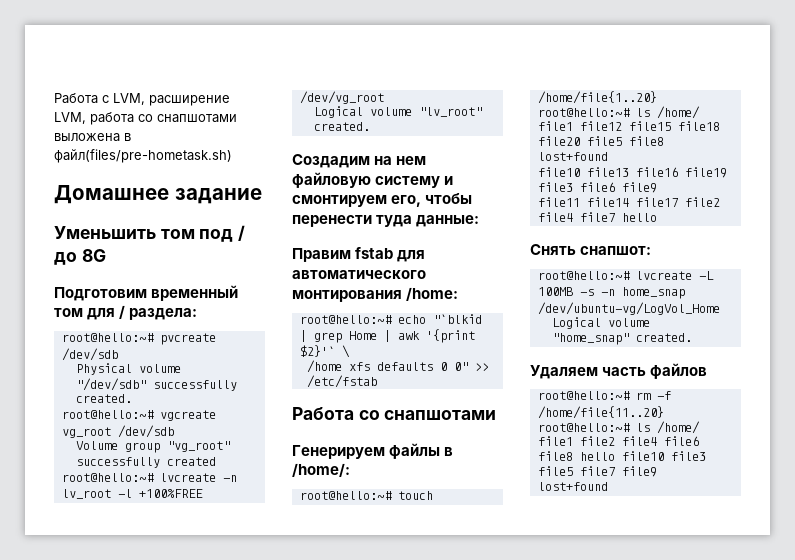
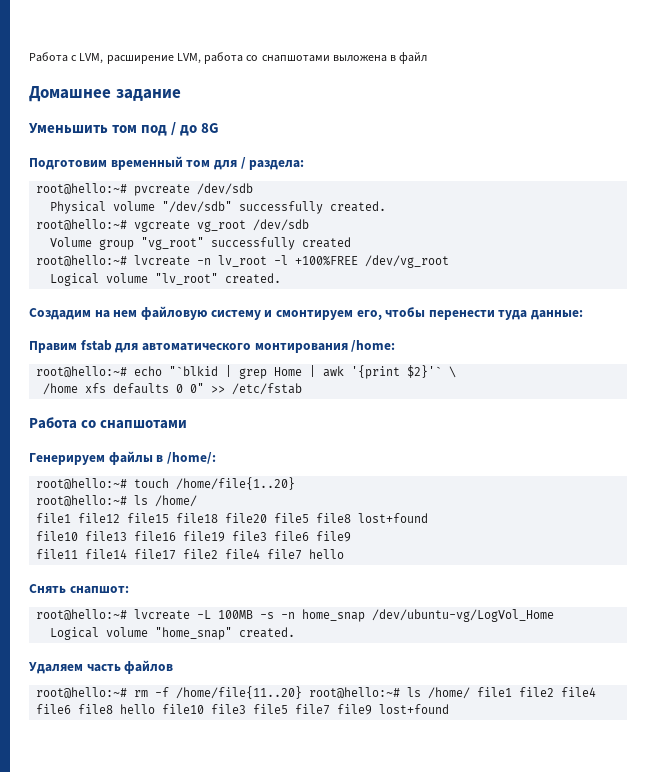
- Работа с LVM, расширение LVM, работа со снапшотами выложена в файл(files/pre-hometask.sh)
+ Работа с LVM, расширение LVM, работа со снапшотами выложена в файл

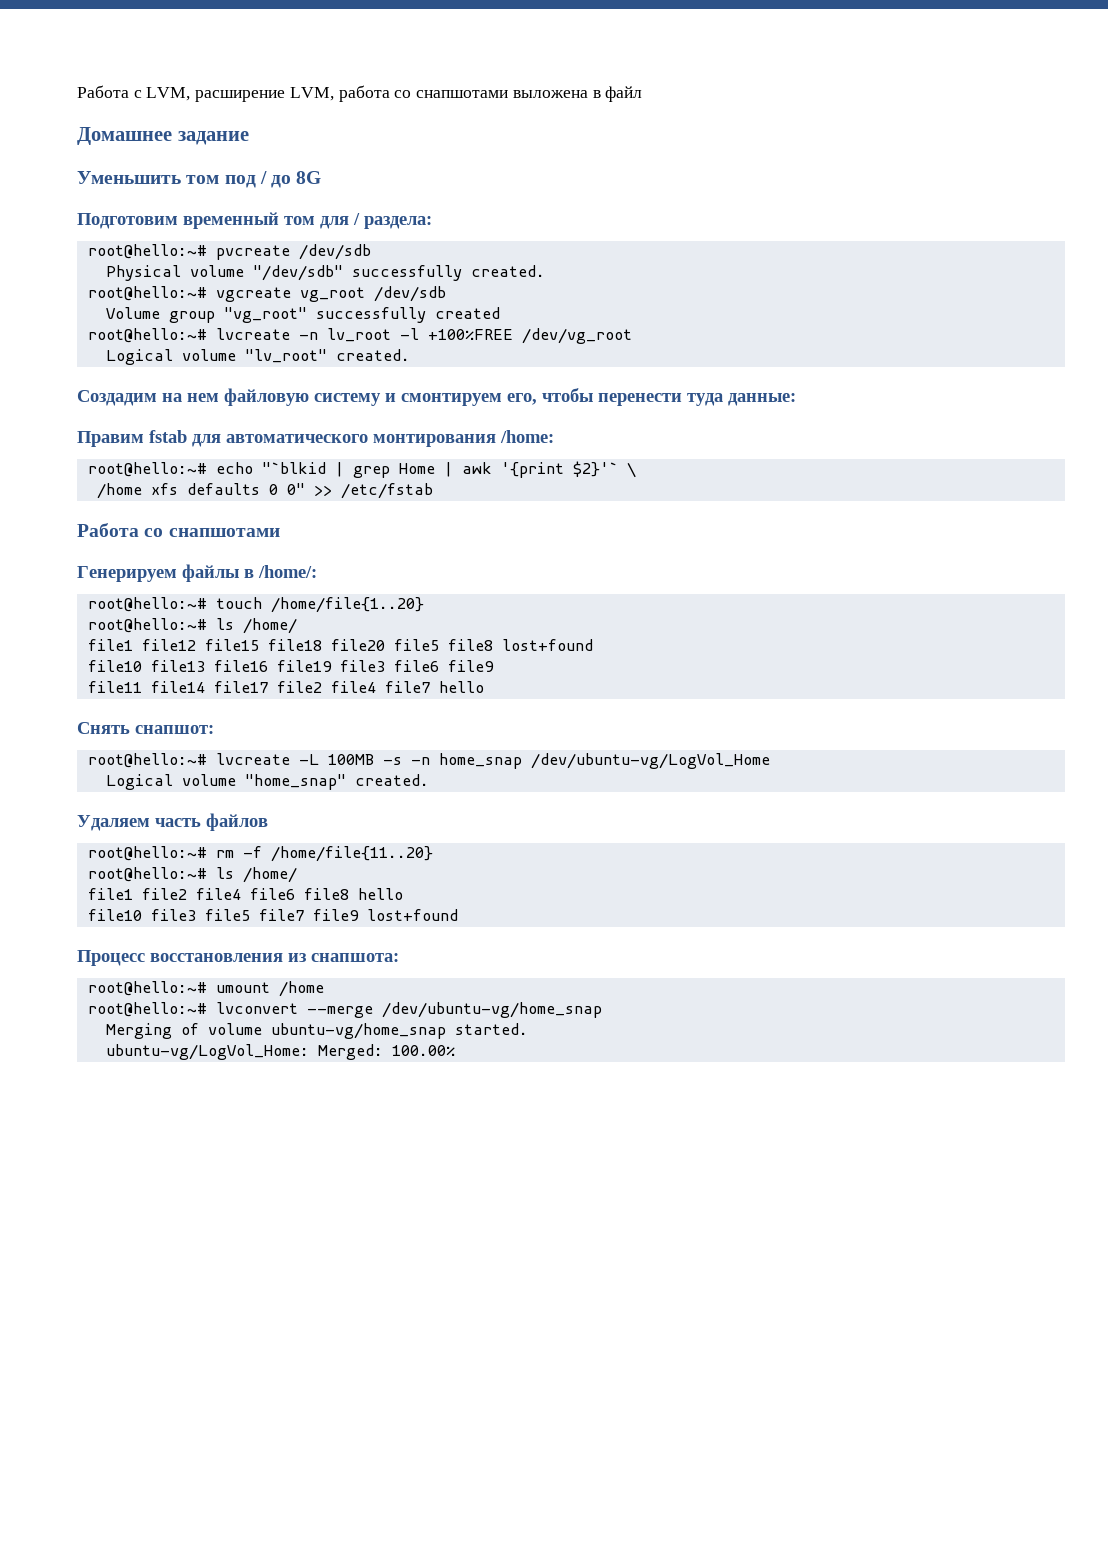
- root@hello:~# rm -f /home/file{11..20} root@hello:~# ls /home/ file1 file2 file4 file6 file8 hello file10 file3 file5 file7 file9 lost+found
+ root@hello:~# rm -f /home/file{11..20}
+ root@hello:~# ls /home/
+ file1 file2 file4 file6 file8 hello
+ file10 file3 file5 file7 file9 lost+found
+ Процесс восстановления из снапшота:
+ root@hello:~# umount /home
+ root@hello:~# lvconvert --merge /dev/ubuntu-vg/home_snap
+ Merging of volume ubuntu-vg/home_snap started.
+ ubuntu-vg/LogVol_Home: Merged: 100.00%

